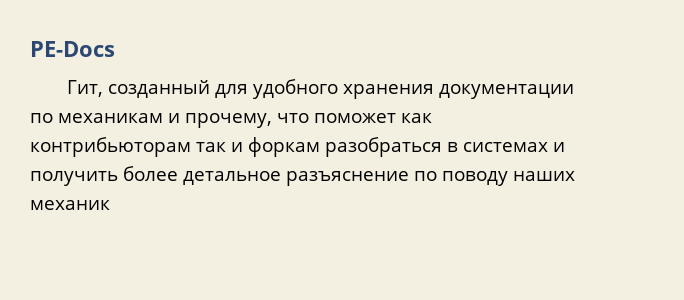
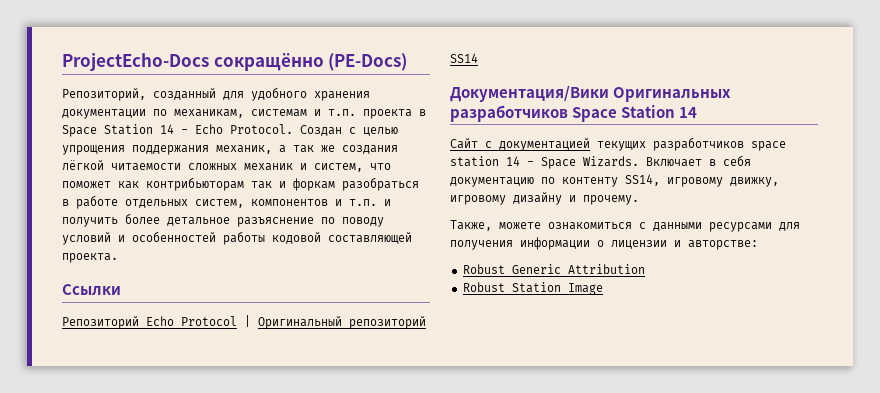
- PE-Docs
- Гит, созданный для удобного хранения документации по механикам и прочему, что поможет как контрибьюторам так и форкам разобраться в системах и получить более детальное разъяснение по поводу наших механик
+ ProjectEcho-Docs сокращённо (PE-Docs)
+ Репозиторий, созданный для удобного хранения документации по механикам, системам и т.п. проекта в Space Station 14 - Echo Protocol. Создан с целью упрощения поддержания механик, а так же создания лёгкой читаемости сложных механик и систем, что поможет как контрибьюторам так и форкам разобраться в работе отдельных систем, компонентов и т.п. и получить более детальное разъяснение по поводу условий и особенностей работы кодовой составляющей проекта.
+ Ссылки
+ Репозиторий Echo Protocol | Оригинальный репозиторий SS14
+ Документация/Вики Оригинальных разработчиков Space Station 14
+ Cайт с документацией текущих разработчиков space station 14 - Space Wizards. Включает в себя документацию по контенту SS14, игровому движку, игровому дизайну и прочему.
+ Также, можете ознакомиться с данными ресурсами для получения информации о лицензии и авторстве:
+ Robust Generic Attribution
+ Robust Station Image

